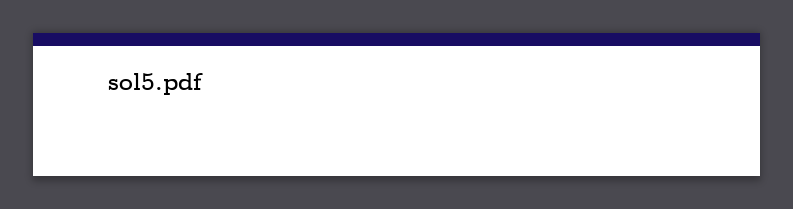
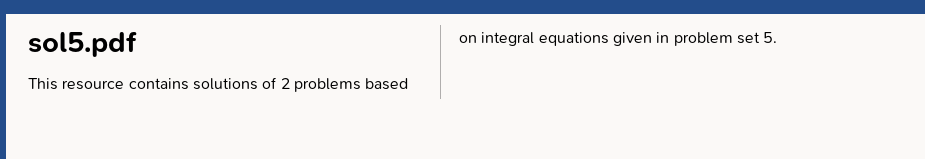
+ This resource contains solutions of 2 problems based on integral equations given in problem set 5.

